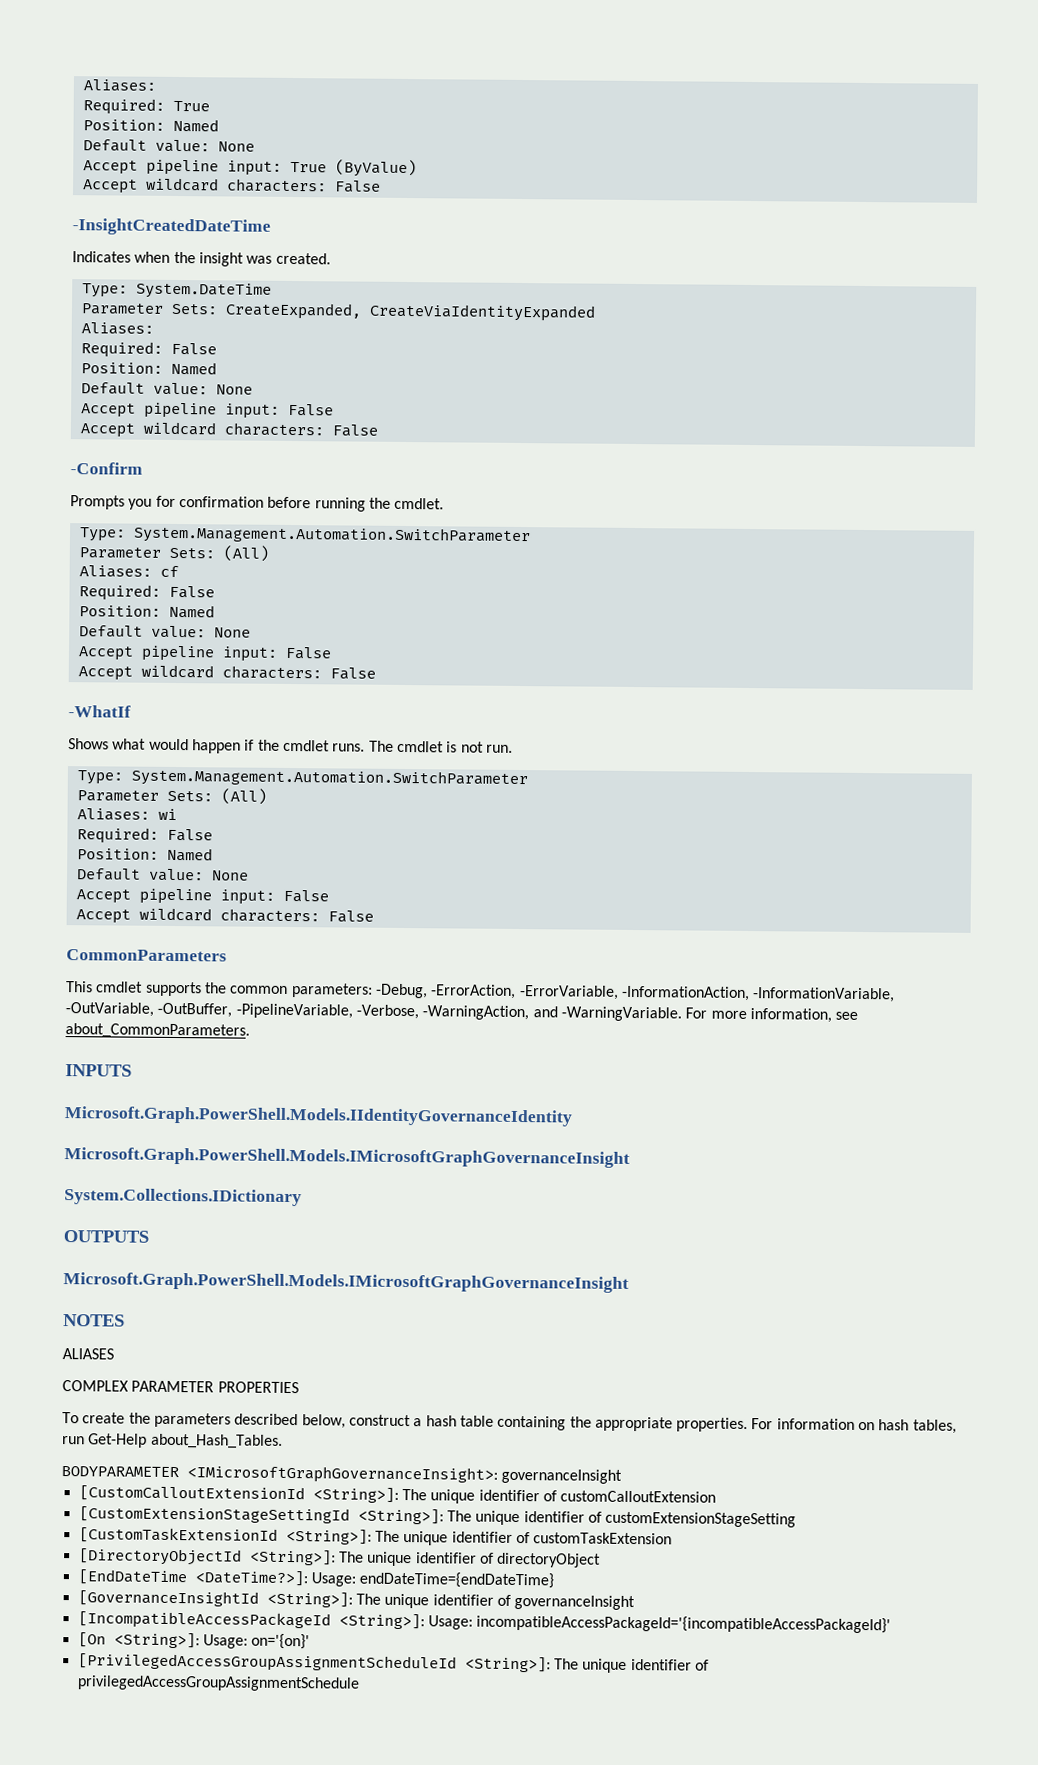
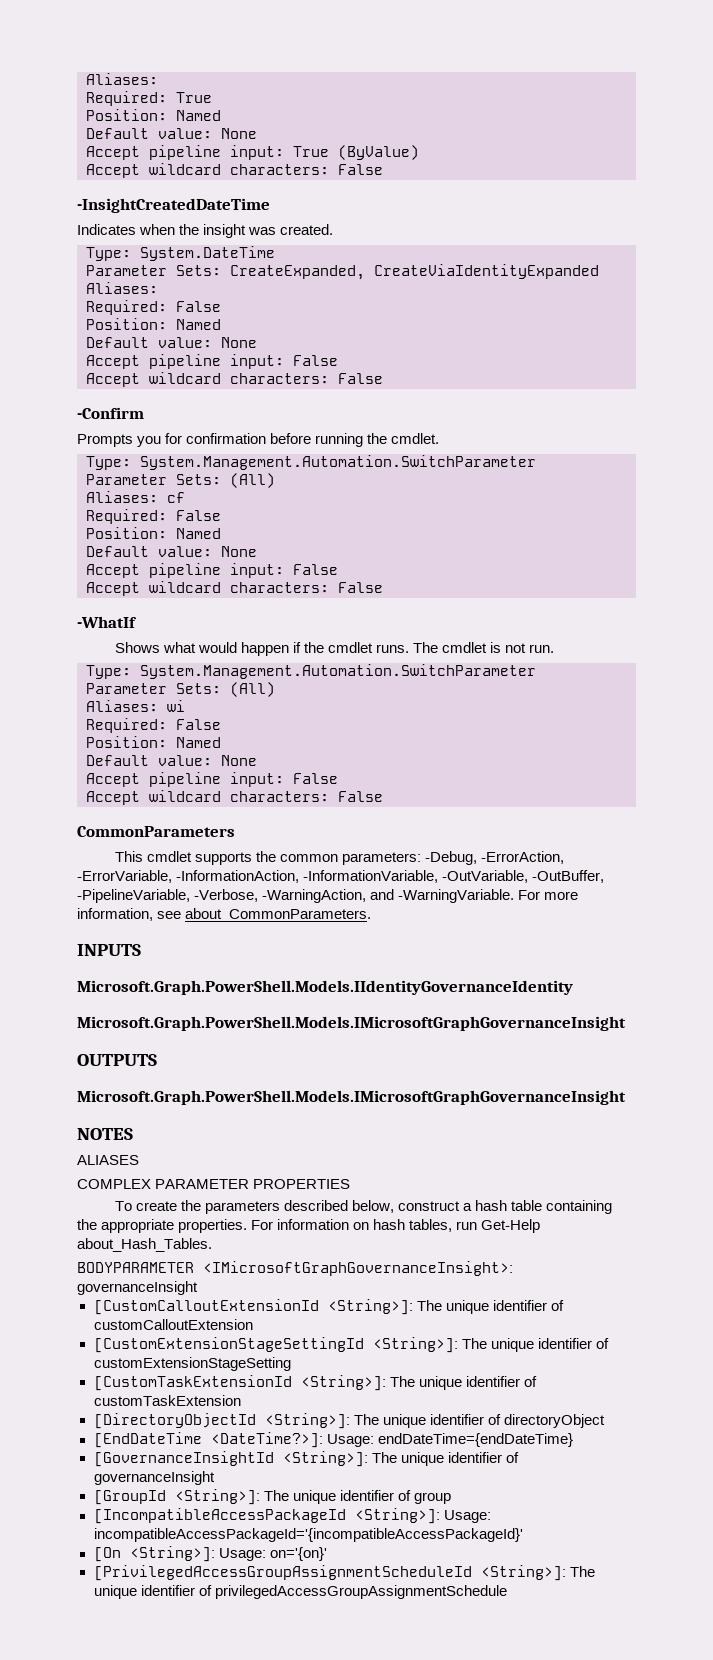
- System.Collections.IDictionary
+ [GroupId <String>]: The unique identifier of group

